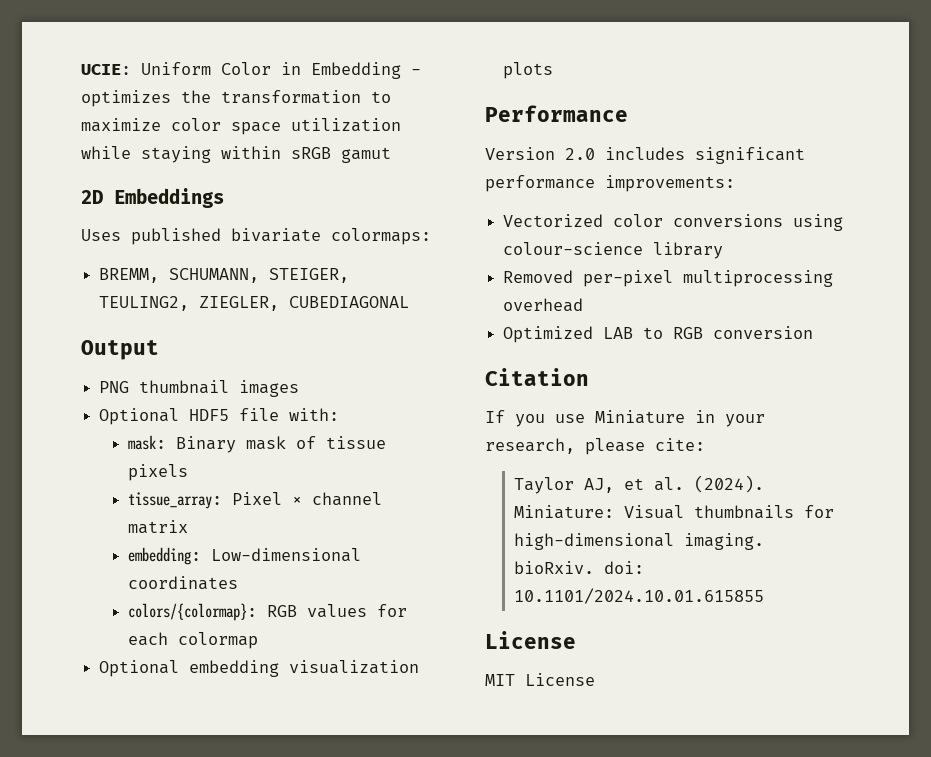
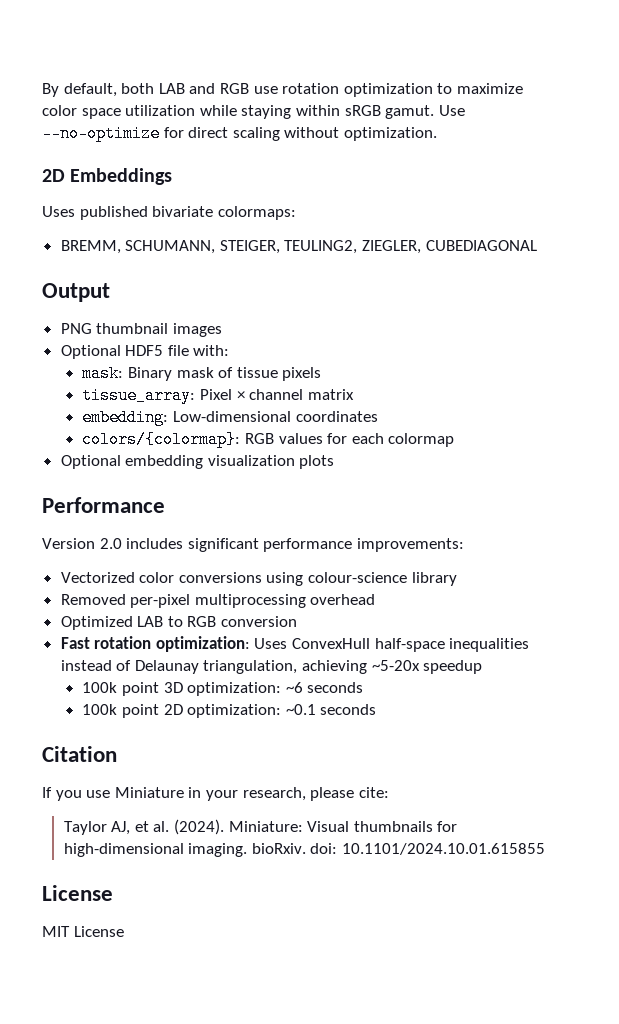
- UCIE: Uniform Color in Embedding - optimizes the transformation to maximize color space utilization while staying within sRGB gamut
+ By default, both LAB and RGB use rotation optimization to maximize color space utilization while staying within sRGB gamut. Use --no-optimize for direct scaling without optimization.
+ Fast rotation optimization: Uses ConvexHull half-space inequalities instead of Delaunay triangulation, achieving ~5-20x speedup
+ 100k point 3D optimization: ~6 seconds
+ 100k point 2D optimization: ~0.1 seconds

